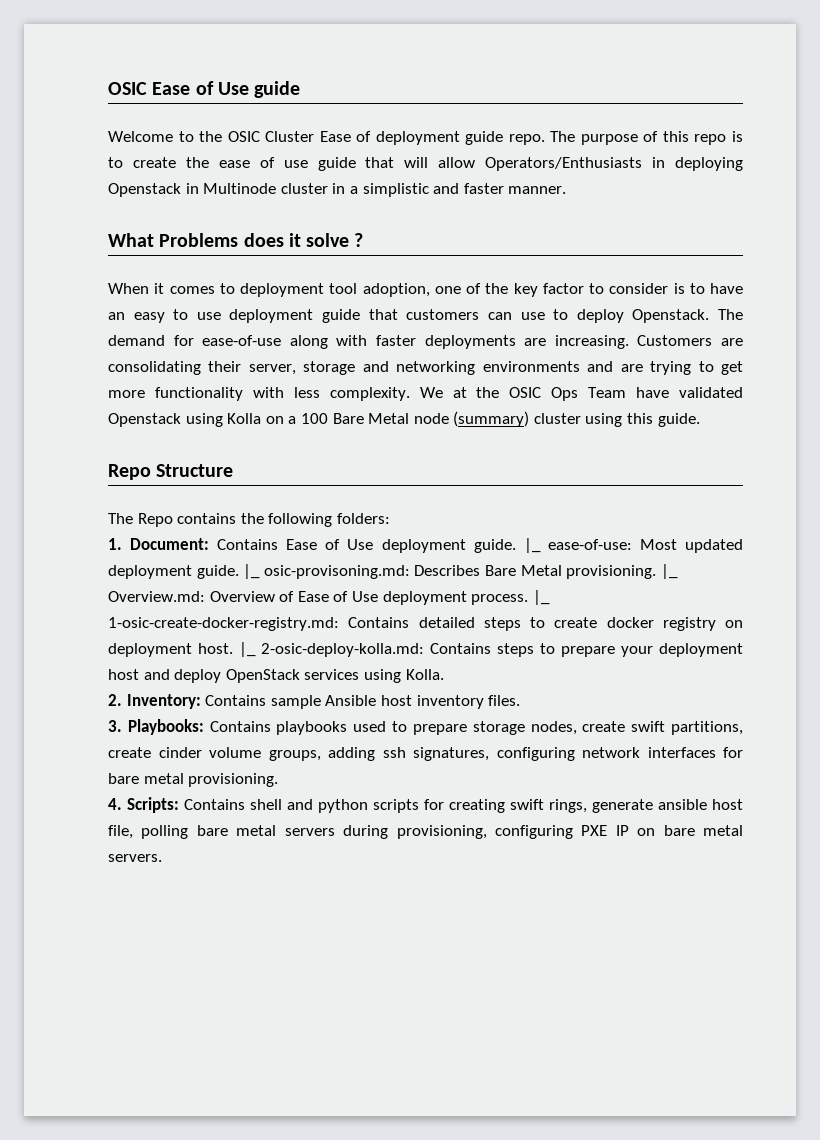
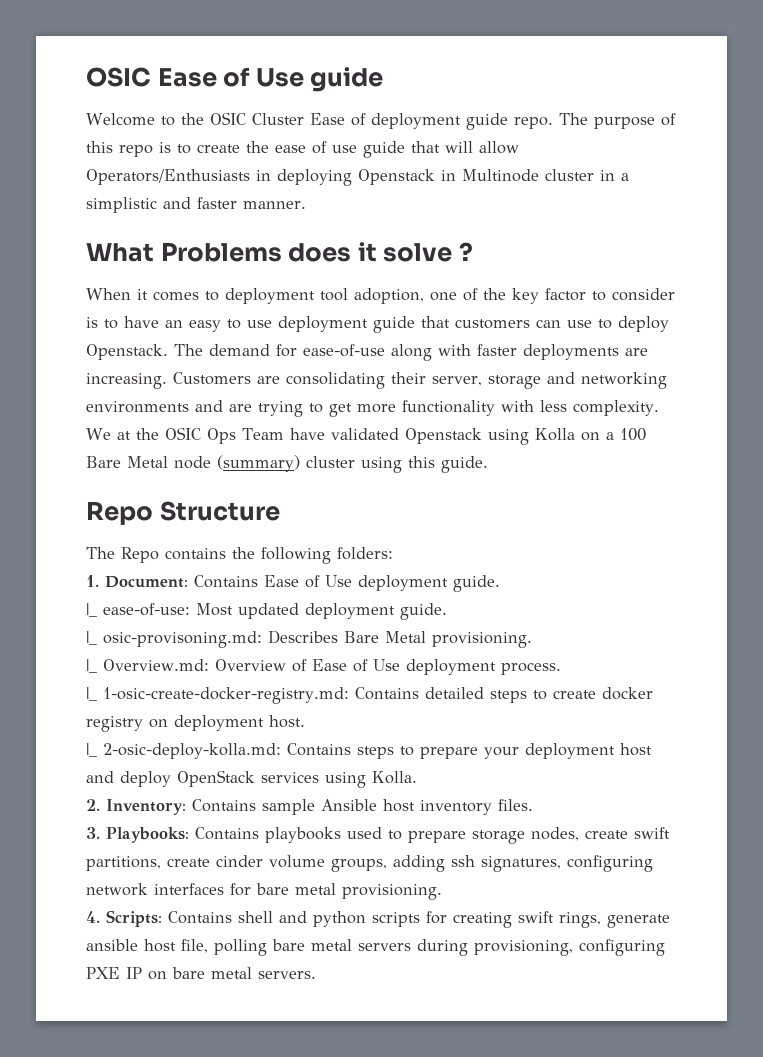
- 1. Document: Contains Ease of Use deployment guide. |_ ease-of-use: Most updated deployment guide. |_ osic-provisoning.md: Describes Bare Metal provisioning. |_ Overview.md: Overview of Ease of Use deployment process. |_ 1-osic-create-docker-registry.md: Contains detailed steps to create docker registry on deployment host. |_ 2-osic-deploy-kolla.md: Contains steps to prepare your deployment host and deploy OpenStack services using Kolla.
+ 1. Document: Contains Ease of Use deployment guide.
+ |_ ease-of-use: Most updated deployment guide.
+ |_ osic-provisoning.md: Describes Bare Metal provisioning.
+ |_ Overview.md: Overview of Ease of Use deployment process.
+ |_ 1-osic-create-docker-registry.md: Contains detailed steps to create docker registry on deployment host.
+ |_ 2-osic-deploy-kolla.md: Contains steps to prepare your deployment host and deploy OpenStack services using Kolla.

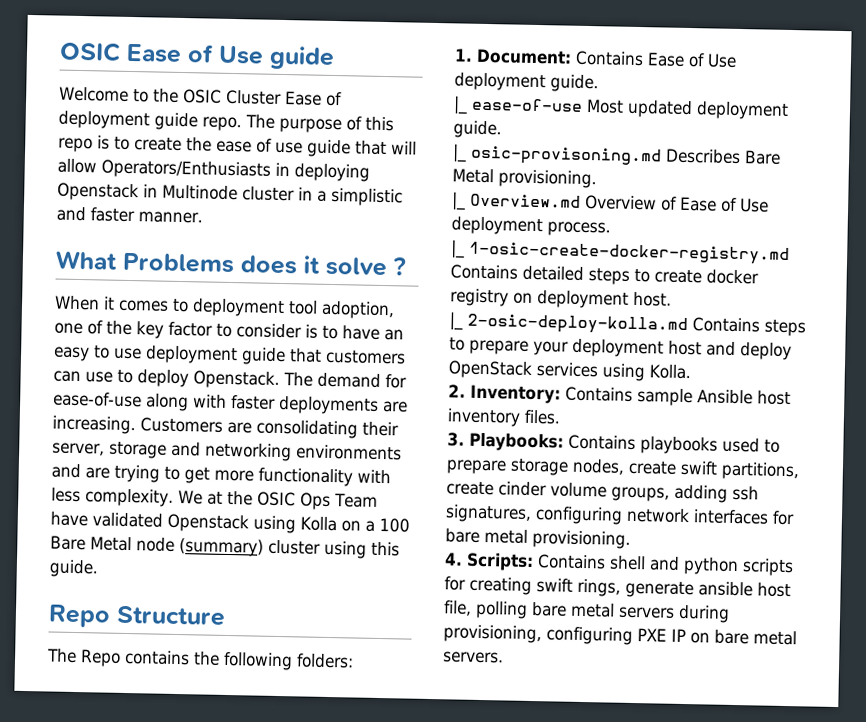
- |_ ease-of-use: Most updated deployment guide.
+ |_ ease-of-use Most updated deployment guide.
- |_ osic-provisoning.md: Describes Bare Metal provisioning.
+ |_ osic-provisoning.md Describes Bare Metal provisioning.
- |_ Overview.md: Overview of Ease of Use deployment process.
+ |_ Overview.md Overview of Ease of Use deployment process.
- |_ 1-osic-create-docker-registry.md: Contains detailed steps to create docker registry on deployment host.
+ |_ 1-osic-create-docker-registry.md Contains detailed steps to create docker registry on deployment host.
- |_ 2-osic-deploy-kolla.md: Contains steps to prepare your deployment host and deploy OpenStack services using Kolla.
+ |_ 2-osic-deploy-kolla.md Contains steps to prepare your deployment host and deploy OpenStack services using Kolla.

